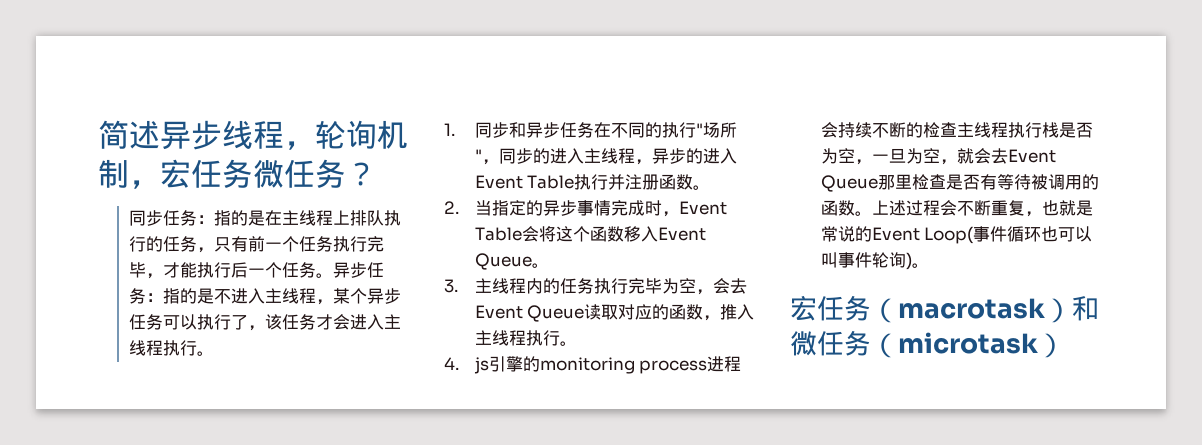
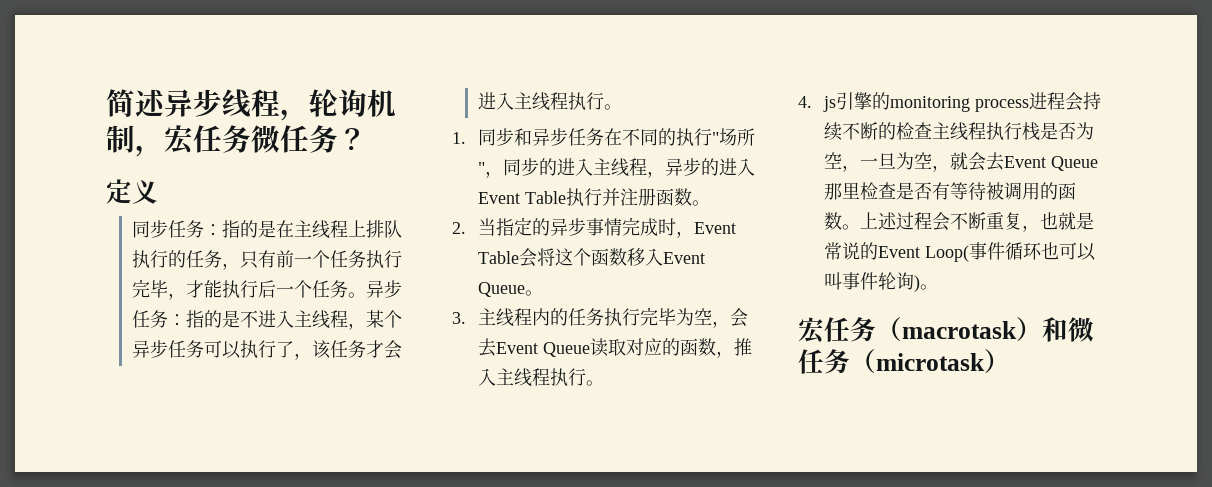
+ 定义

